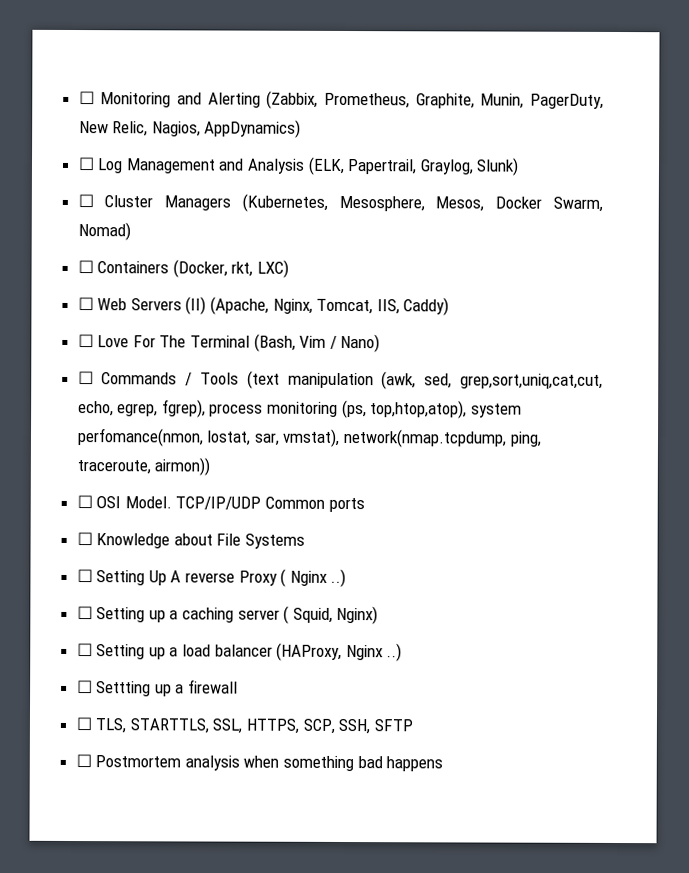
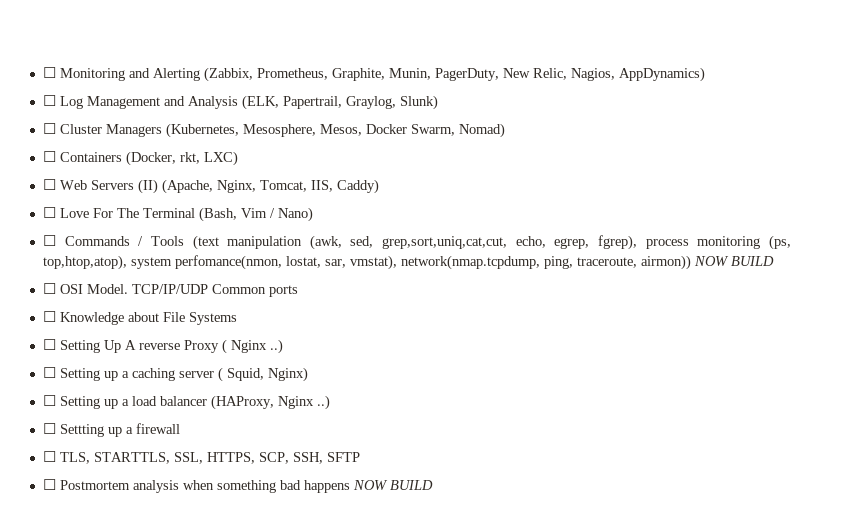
- ☐ Commands / Tools (text manipulation (awk, sed, grep,sort,uniq,cat,cut, echo, egrep, fgrep), process monitoring (ps, top,htop,atop), system perfomance(nmon, lostat, sar, vmstat), network(nmap.tcpdump, ping, traceroute, airmon))
+ ☐ Commands / Tools (text manipulation (awk, sed, grep,sort,uniq,cat,cut, echo, egrep, fgrep), process monitoring (ps, top,htop,atop), system perfomance(nmon, lostat, sar, vmstat), network(nmap.tcpdump, ping, traceroute, airmon)) NOW BUILD
- ☐ Postmortem analysis when something bad happens
+ ☐ Postmortem analysis when something bad happens NOW BUILD

